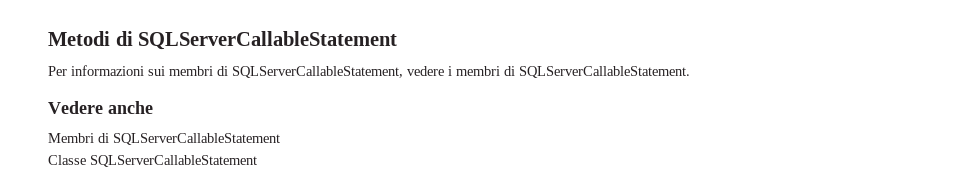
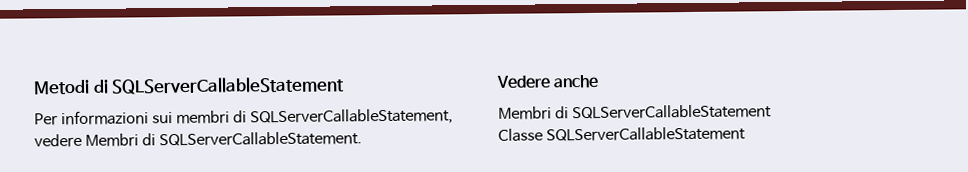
- Per informazioni sui membri di SQLServerCallableStatement, vedere i membri di SQLServerCallableStatement.
+ Per informazioni sui membri di SQLServerCallableStatement, vedere Membri di SQLServerCallableStatement.

